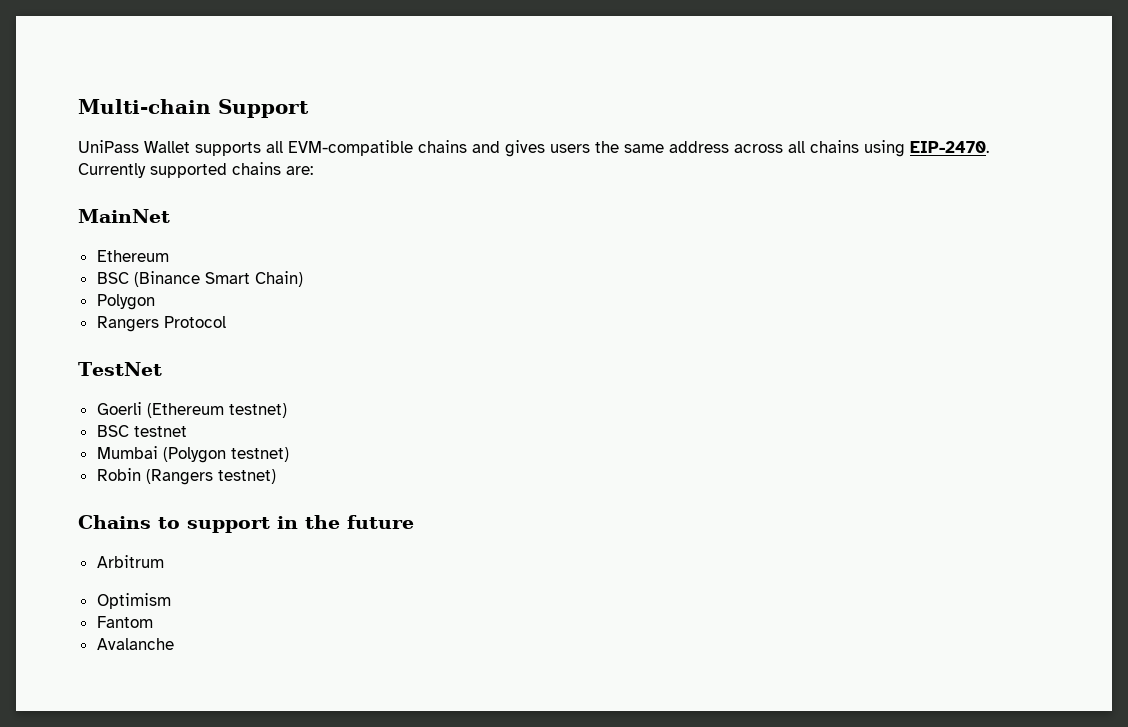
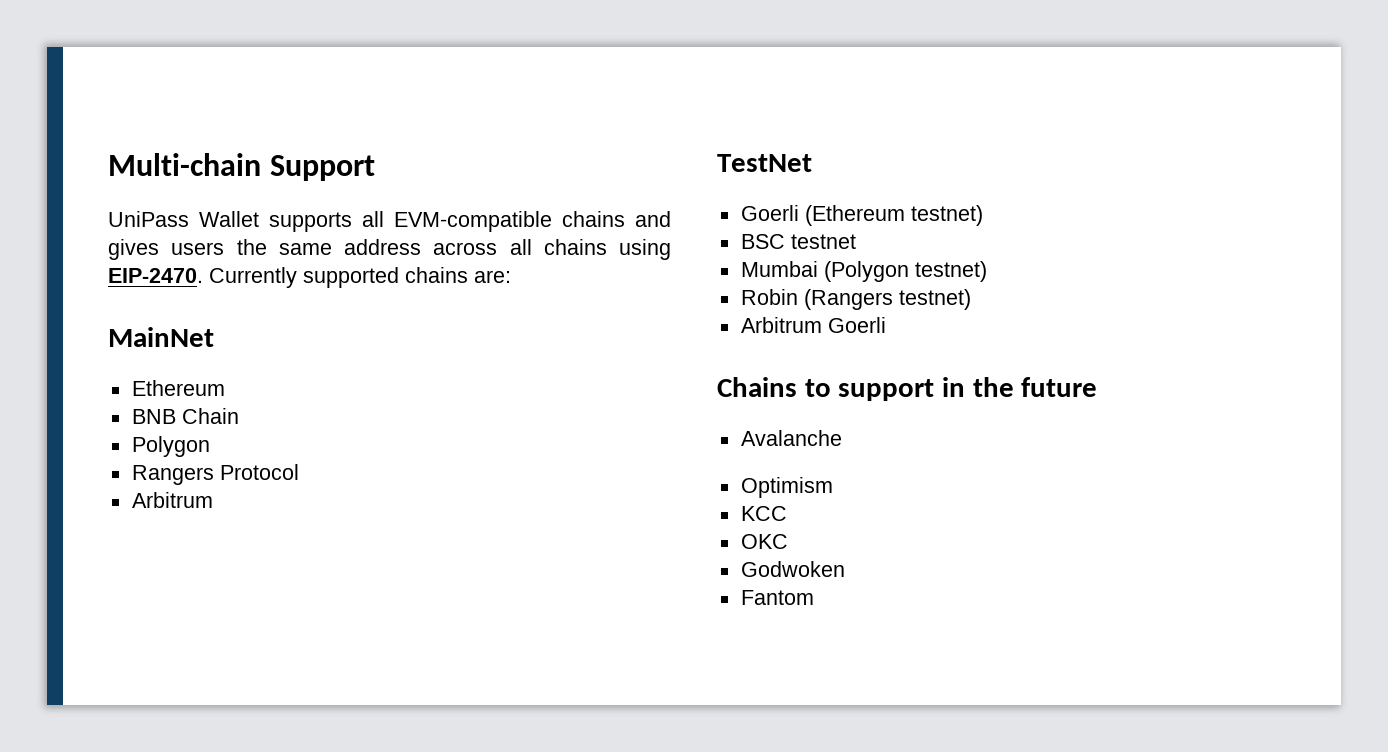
- BSC (Binance Smart Chain)
+ BNB Chain
  Rangers Protocol
+ Arbitrum
+ Arbitrum Goerli
- Arbitrum
+ Avalanche
+ KCC
+ OKC
+ Godwoken
- Avalanche

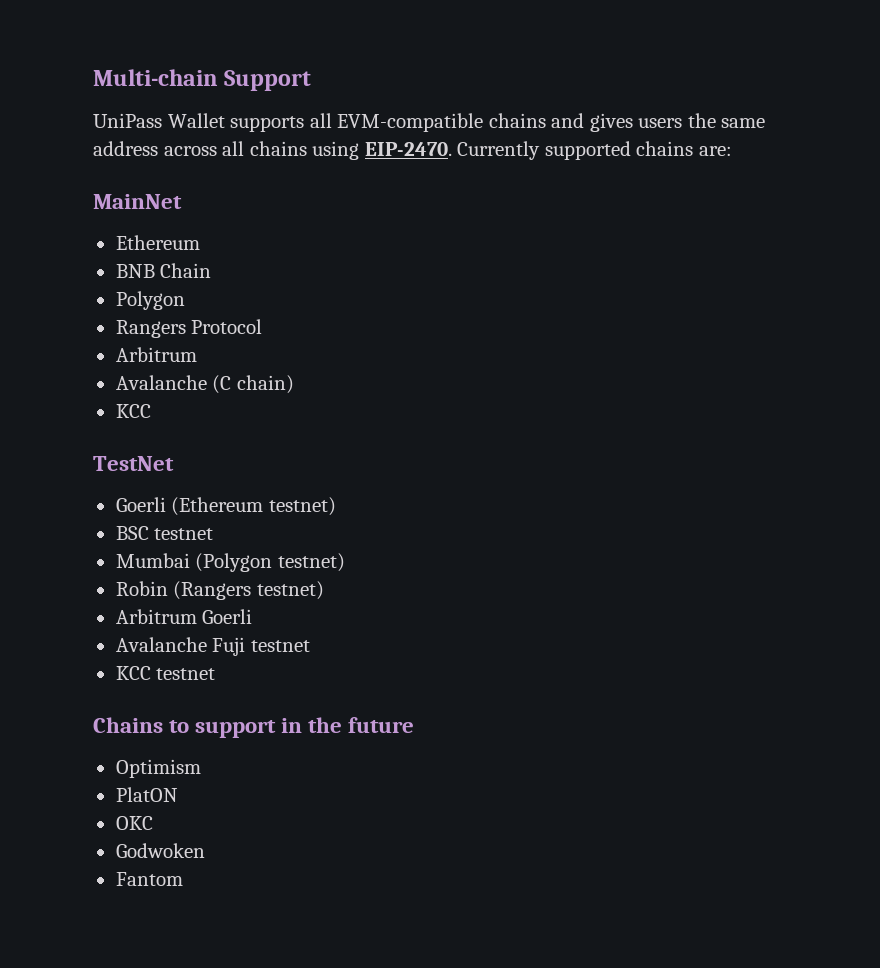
+ Avalanche (C chain)
+ KCC
+ Avalanche Fuji testnet
+ KCC testnet
- Avalanche
- KCC
+ PlatON

